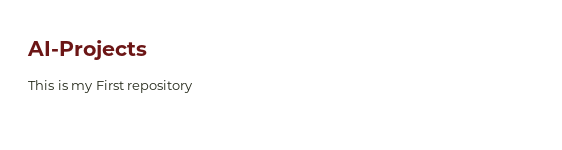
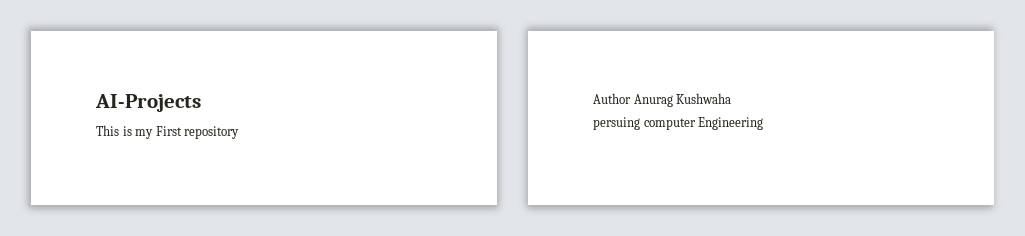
+ Author Anurag Kushwaha
+ persuing computer Engineering

